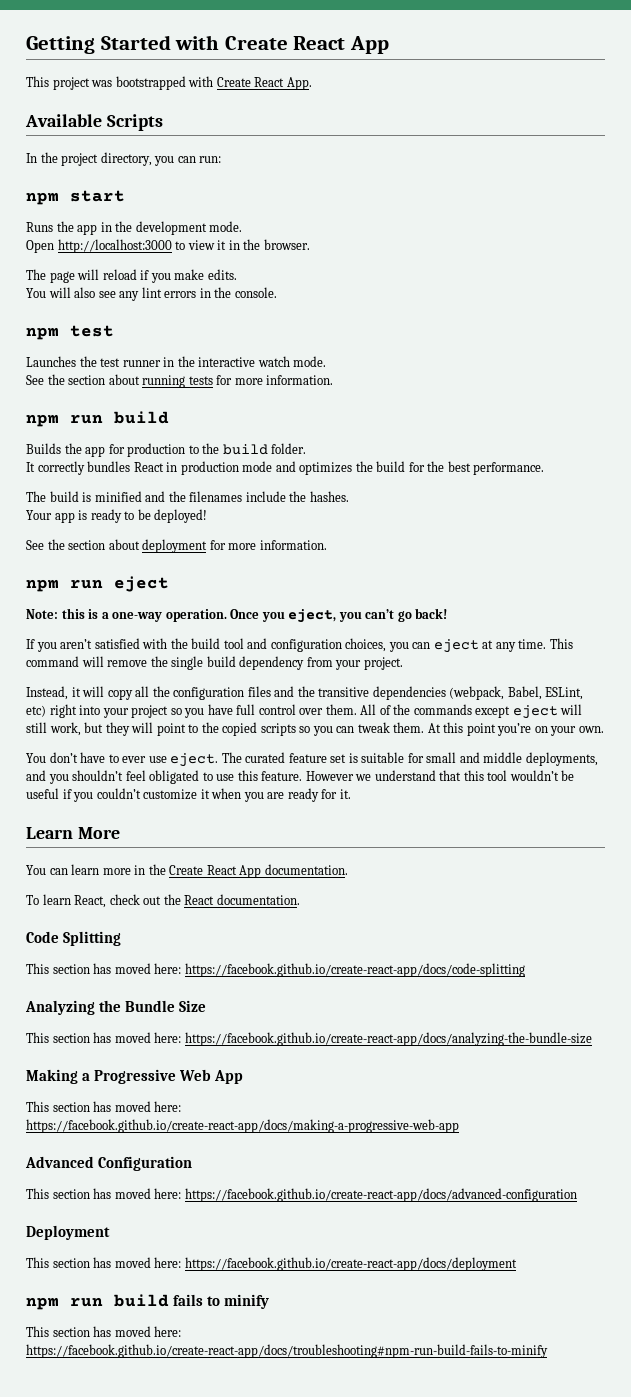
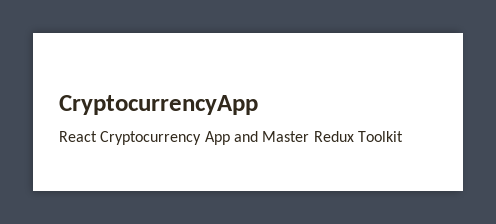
- Getting Started with Create React App
- This project was bootstrapped with Create React App.
- Available Scripts
- In the project directory, you can run:
- npm start
- Runs the app in the development mode.
- Open http://localhost:3000 to view it in the browser.
- The page will reload if you make edits.
- You will also see any lint errors in the console.
- npm test
- Launches the test runner in the interactive watch mode.
- See the section about running tests for more information.
- npm run build
- Builds the app for production to the build folder.
- It correctly bundles React in production mode and optimizes the build for the best performance.
- The build is minified and the filenames include the hashes.
- Your app is ready to be deployed!
- See the section about deployment for more information.
- npm run eject
- Note: this is a one-way operation. Once you eject, you can’t go back!
- If you aren’t satisfied with the build tool and configuration choices, you can eject at any time. This command will remove the single build dependency from your project.
- Instead, it will copy all the configuration files and the transitive dependencies (webpack, Babel, ESLint, etc) right into your project so you have full control over them. All of the commands except eject will still work, but they will point to the copied scripts so you can tweak them. At this point you’re on your own.
- You don’t have to ever use eject. The curated feature set is suitable for small and middle deployments, and you shouldn’t feel obligated to use this feature. However we understand that this tool wouldn’t be useful if you couldn’t customize it when you are ready for it.
- Learn More
- You can learn more in the Create React App documentation.
- To learn React, check out the React documentation.
- Code Splitting
- This section has moved here: https://facebook.github.io/create-react-app/docs/code-splitting
- Analyzing the Bundle Size
- This section has moved here: https://facebook.github.io/create-react-app/docs/analyzing-the-bundle-size
- Making a Progressive Web App
- This section has moved here: https://facebook.github.io/create-react-app/docs/making-a-progressive-web-app
- Advanced Configuration
- This section has moved here: https://facebook.github.io/create-react-app/docs/advanced-configuration
- Deployment
- This section has moved here: https://facebook.github.io/create-react-app/docs/deployment
- npm run build fails to minify
- This section has moved here: https://facebook.github.io/create-react-app/docs/troubleshooting#npm-run-build-fails-to-minify
+ CryptocurrencyApp
+ React Cryptocurrency App and Master Redux Toolkit

